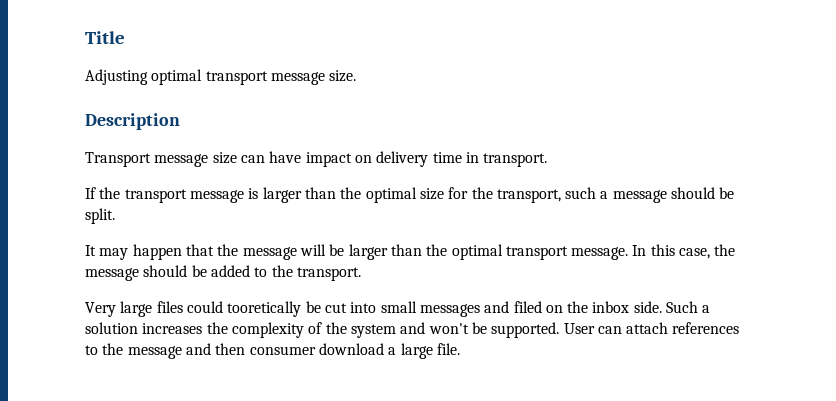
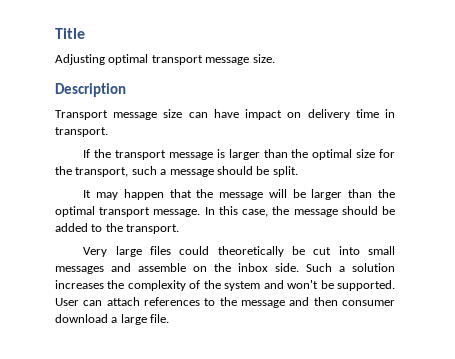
- Very large files could tooretically be cut into small messages and filed on the inbox side.
+ Very large files could theoretically be cut into small messages and assemble on the inbox side.

